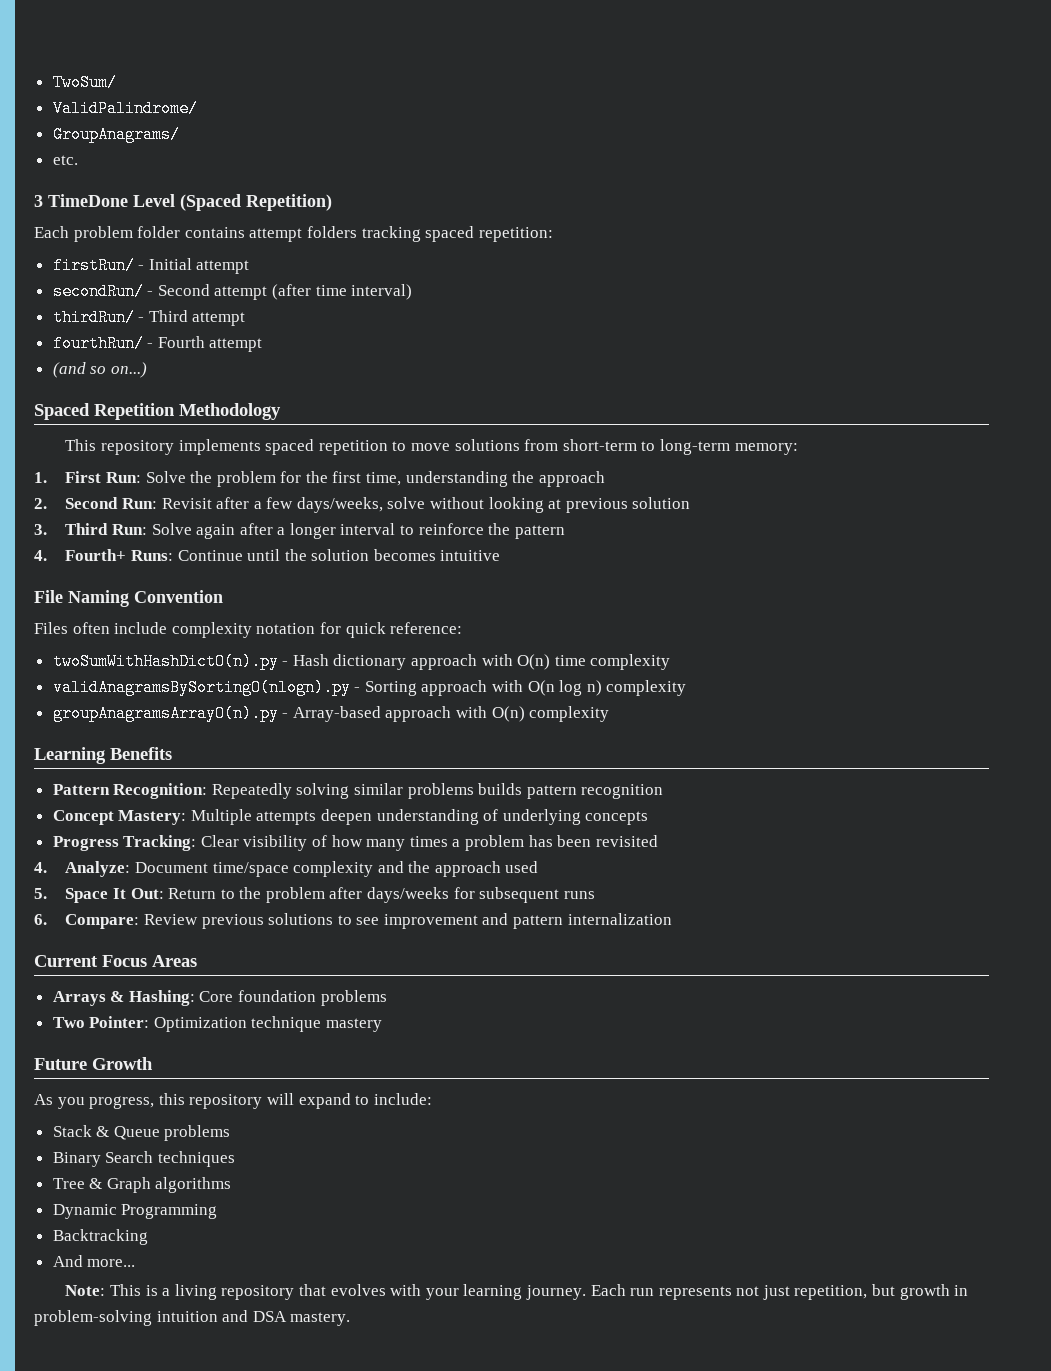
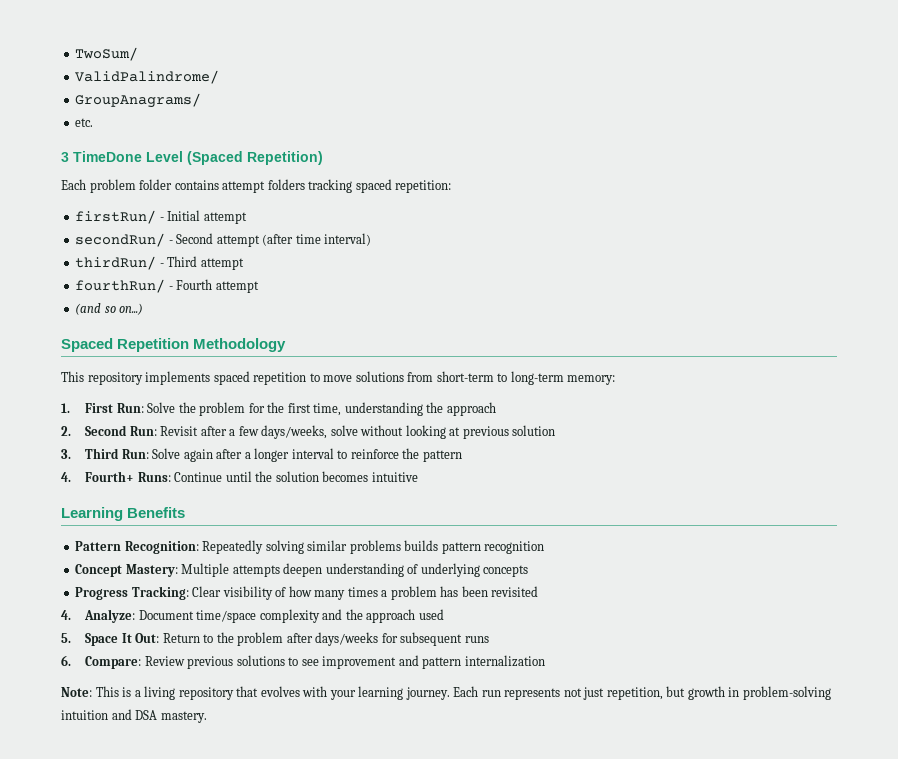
- File Naming Convention
- Files often include complexity notation for quick reference:
- twoSumWithHashDictO(n).py - Hash dictionary approach with O(n) time complexity
- validAnagramsBySortingO(nlogn).py - Sorting approach with O(n log n) complexity
- groupAnagramsArrayO(n).py - Array-based approach with O(n) complexity
- Current Focus Areas
- Arrays & Hashing: Core foundation problems
- Two Pointer: Optimization technique mastery
- Future Growth
- As you progress, this repository will expand to include:
- Stack & Queue problems
- Binary Search techniques
- Tree & Graph algorithms
- Dynamic Programming
- Backtracking
- And more...

